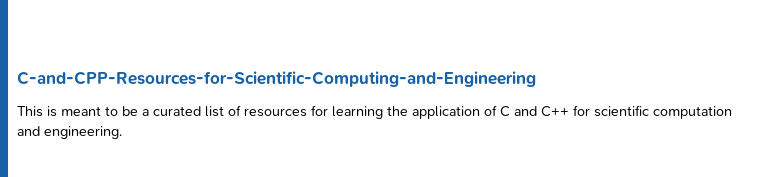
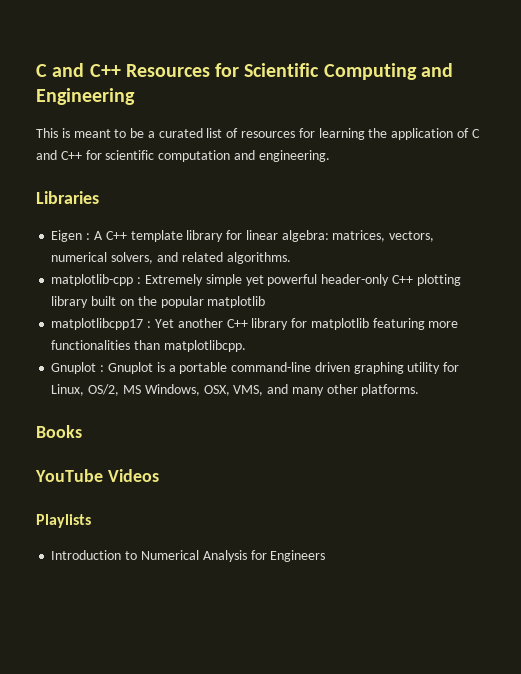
- C-and-CPP-Resources-for-Scientific-Computing-and-Engineering
+ C and C++ Resources for Scientific Computing and Engineering
+ Libraries
+ Eigen : A C++ template library for linear algebra: matrices, vectors, numerical solvers, and related algorithms.
+ matplotlib-cpp : Extremely simple yet powerful header-only C++ plotting library built on the popular matplotlib
+ matplotlibcpp17 : Yet another C++ library for matplotlib featuring more functionalities than matplotlibcpp.
+ Gnuplot : Gnuplot is a portable command-line driven graphing utility for Linux, OS/2, MS Windows, OSX, VMS, and many other platforms.
+ Books
+ YouTube Videos
+ Playlists
+ Introduction to Numerical Analysis for Engineers

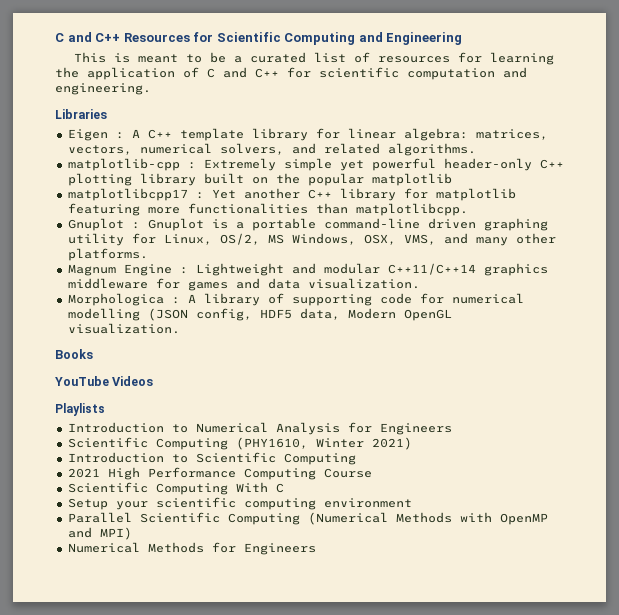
+ Magnum Engine : Lightweight and modular C++11/C++14 graphics middleware for games and data visualization.
+ Morphologica : A library of supporting code for numerical modelling (JSON config, HDF5 data, Modern OpenGL visualization.
+ Scientific Computing (PHY1610, Winter 2021)
+ Introduction to Scientific Computing
+ 2021 High Performance Computing Course
+ Scientific Computing With C
+ Setup your scientific computing environment
+ Parallel Scientific Computing (Numerical Methods with OpenMP and MPI)
+ Numerical Methods for Engineers

